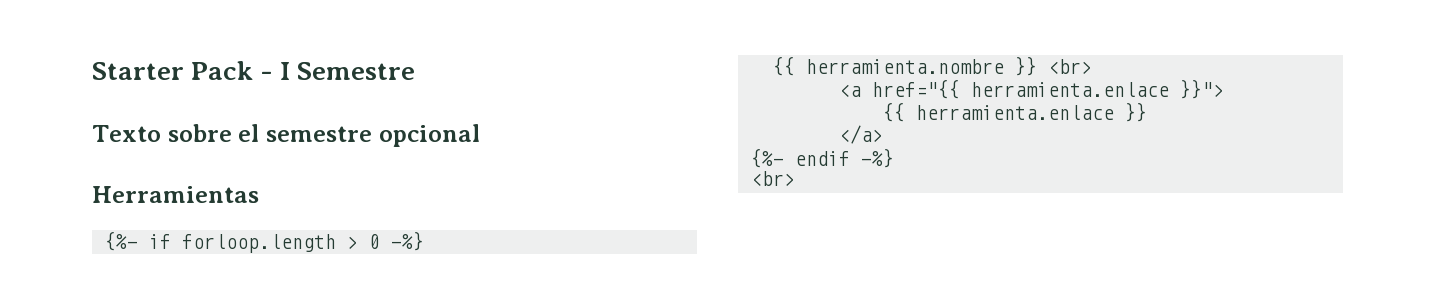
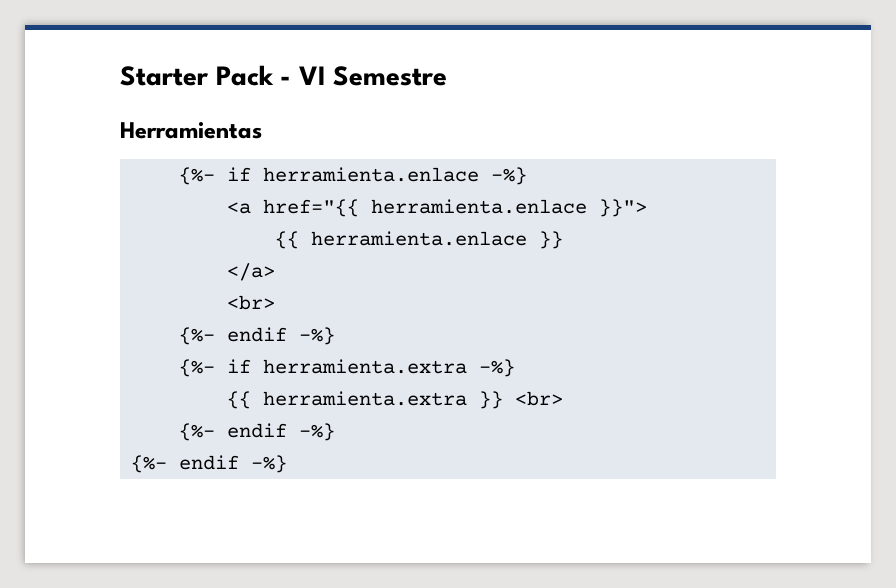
- Starter Pack - I Semestre
+ Starter Pack - VI Semestre
- Texto sobre el semestre opcional
  Herramientas
- {%- if forloop.length > 0 -%}
- {{ herramienta.nombre }} <br>
+ {%- if herramienta.enlace -%}
  </a>
+ <br>
  {%- endif -%}
- <br>
+ {%- if herramienta.extra -%}
+ {{ herramienta.extra }} <br>
+ {%- endif -%}
+ {%- endif -%}

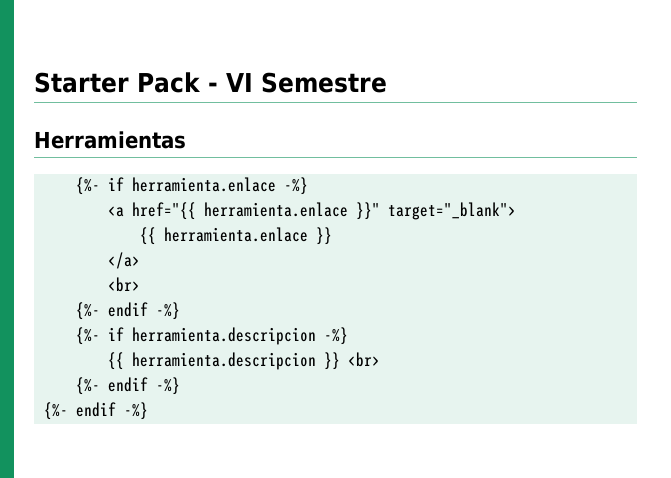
- <a href="{{ herramienta.enlace }}">
+ <a href="{{ herramienta.enlace }}" target="_blank">
- {%- if herramienta.extra -%}
+ {%- if herramienta.descripcion -%}
- {{ herramienta.extra }} <br>
+ {{ herramienta.descripcion }} <br>

